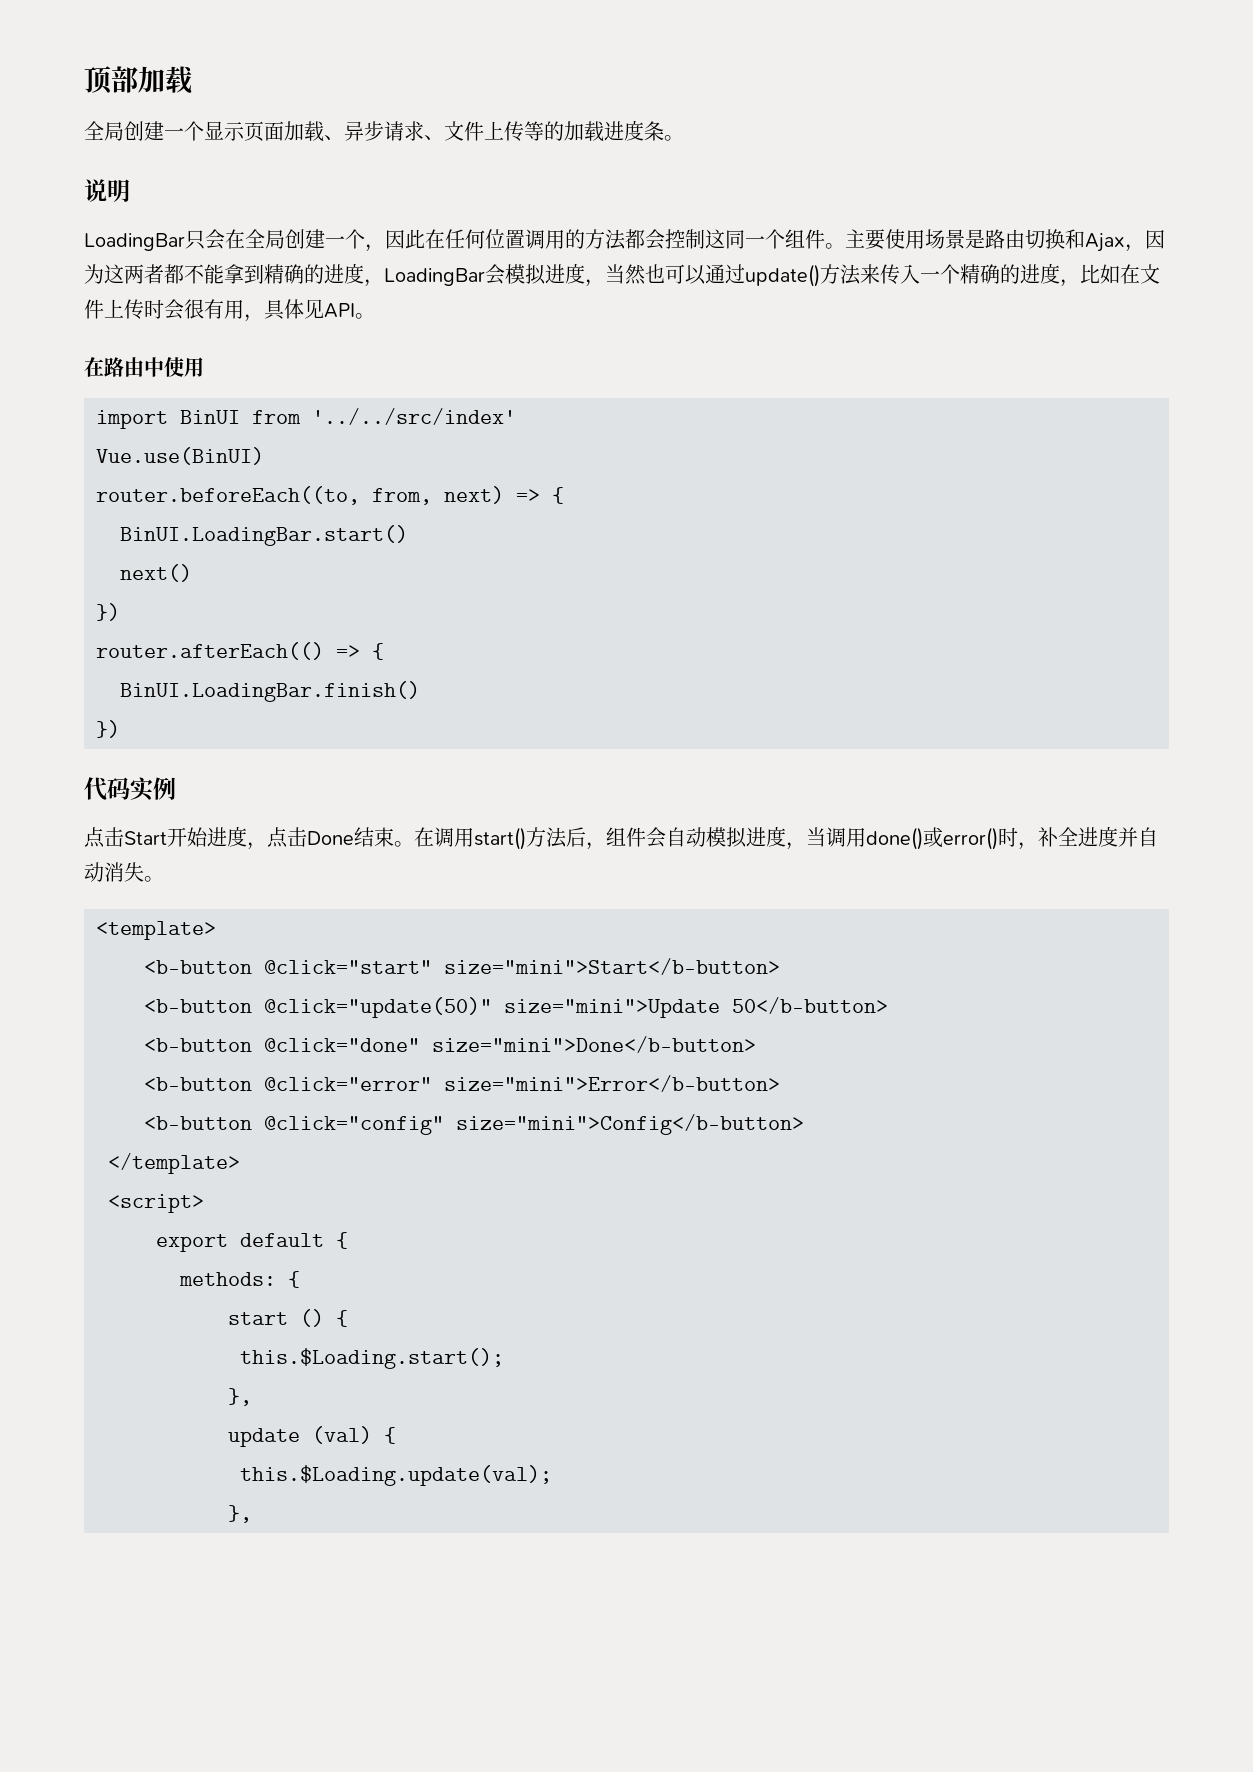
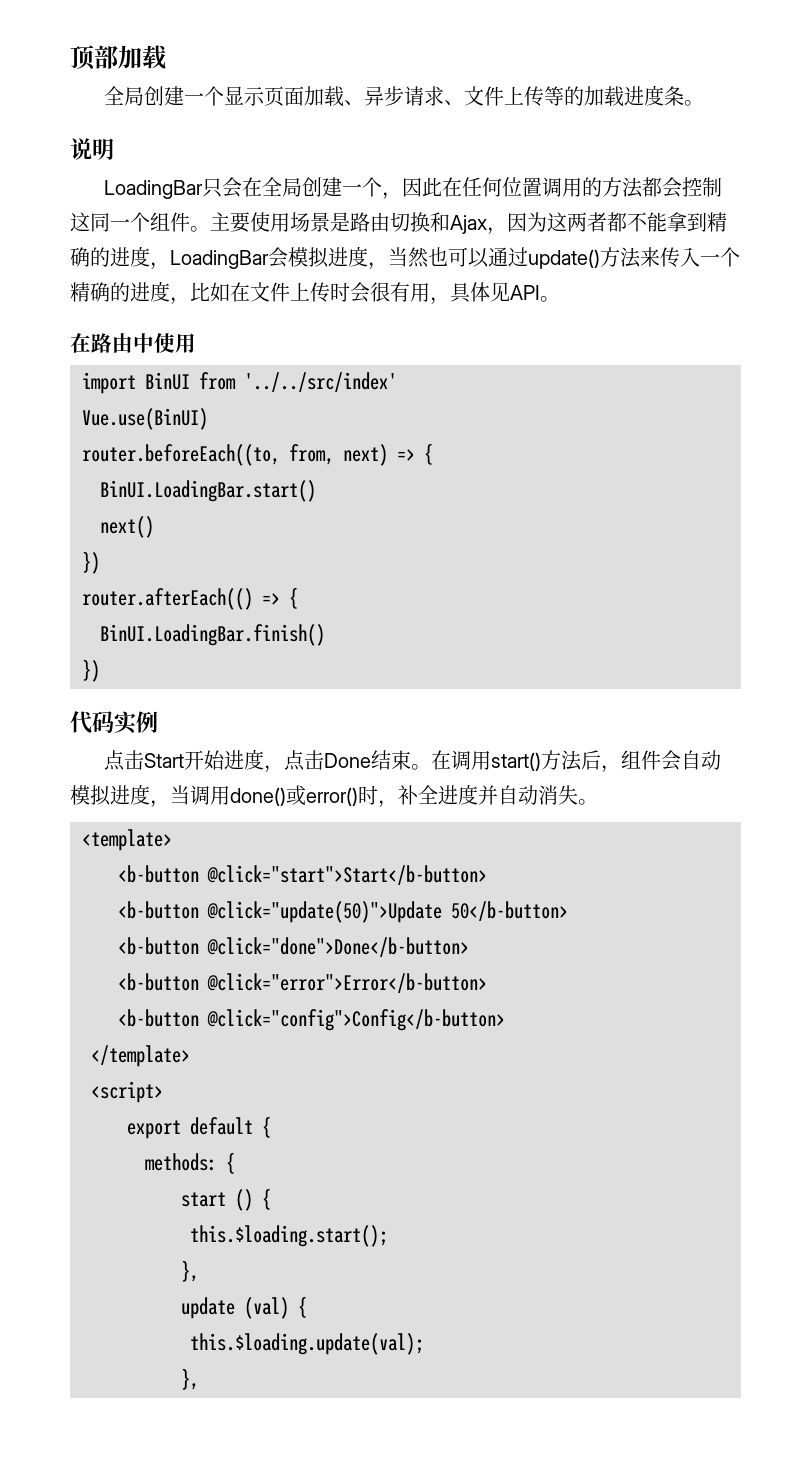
- <b-button @click="start" size="mini">Start</b-button>
- <b-button @click="update(50)" size="mini">Update 50</b-button>
+ <b-button @click="start">Start</b-button>
+ <b-button @click="update(50)">Update 50</b-button>
- <b-button @click="done" size="mini">Done</b-button>
- <b-button @click="error" size="mini">Error</b-button>
- <b-button @click="config" size="mini">Config</b-button>
+ <b-button @click="done">Done</b-button>
+ <b-button @click="error">Error</b-button>
+ <b-button @click="config">Config</b-button>
- this.$Loading.start();
+ this.$loading.start();
- this.$Loading.update(val);
+ this.$loading.update(val);

